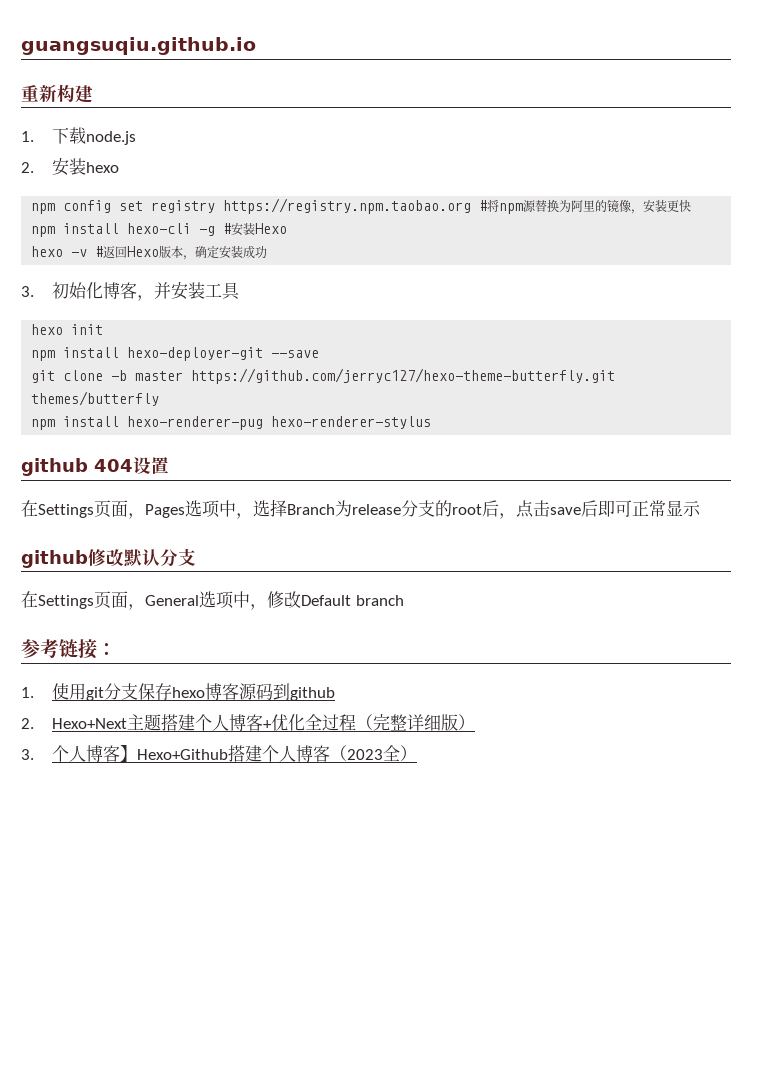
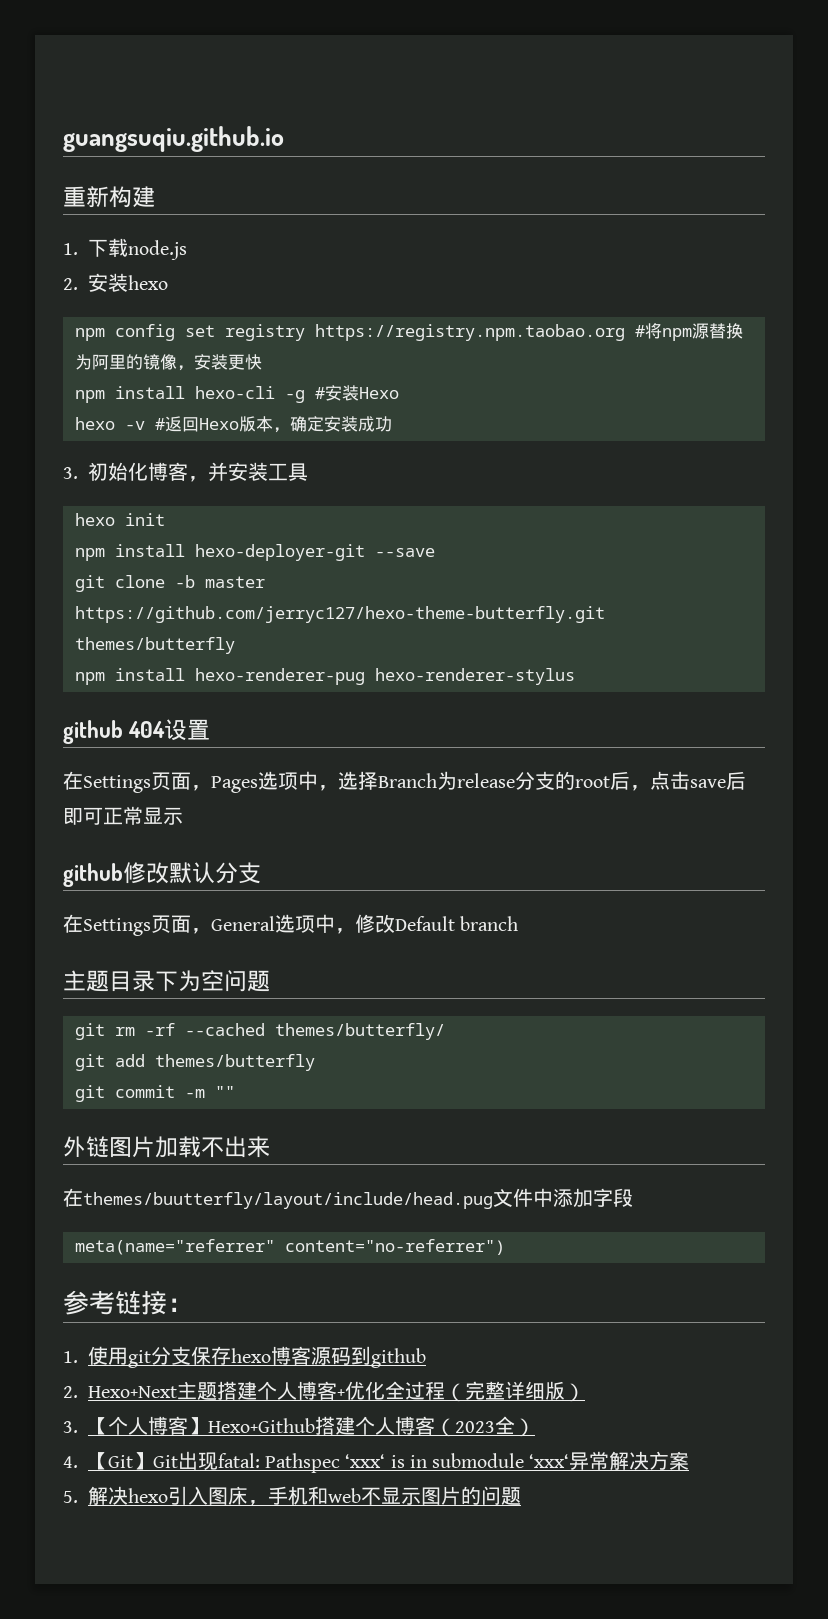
+ 主题目录下为空问题
+ git rm -rf --cached themes/butterfly/
+ git add themes/butterfly
+ git commit -m ""
+ 外链图片加载不出来
+ 在themes/buutterfly/layout/include/head.pug文件中添加字段
+ meta(name="referrer" content="no-referrer")
- 3.个人博客】Hexo+Github搭建个人博客（2023全）
+ 3.【个人博客】Hexo+Github搭建个人博客（2023全）
+ 4.【Git】Git出现fatal: Pathspec ‘xxx‘ is in submodule ‘xxx‘异常解决方案
+ 5.解决hexo引入图床，手机和web不显示图片的问题

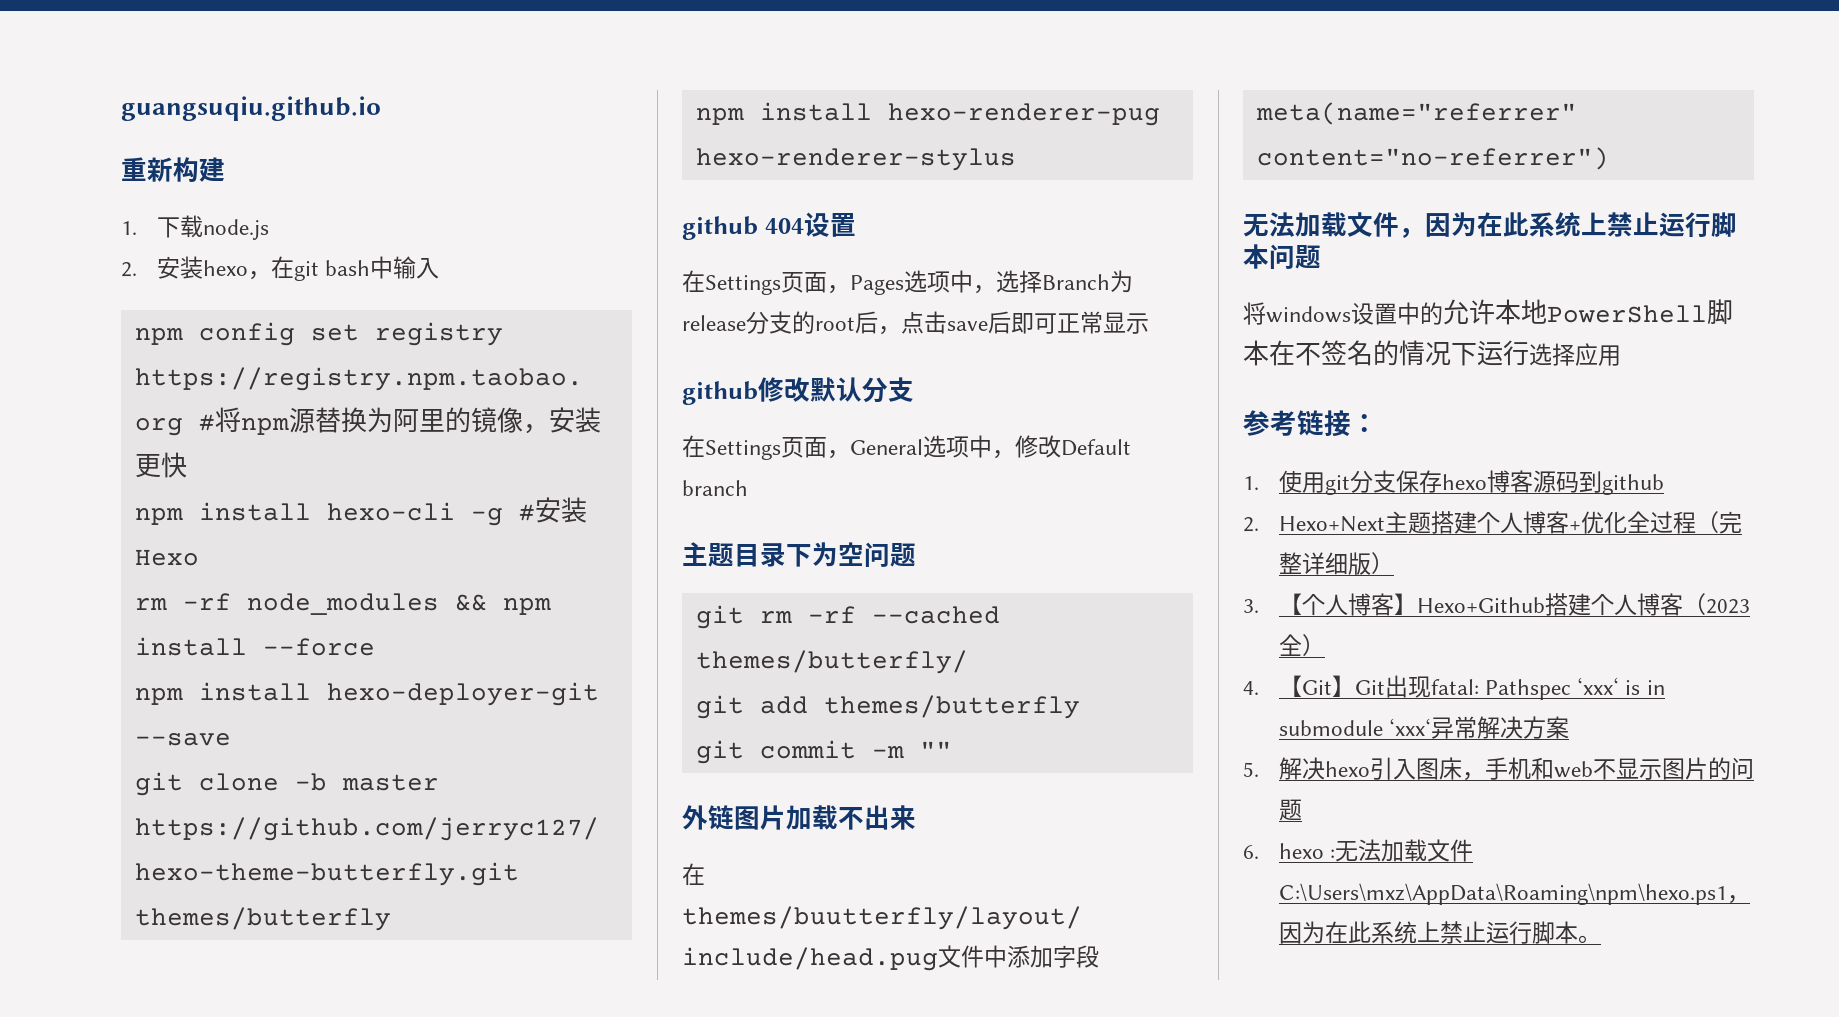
- 2.安装hexo
+ 2.安装hexo，在git bash中输入
- hexo -v #返回Hexo版本，确定安装成功
- 3.初始化博客，并安装工具
- hexo init
+ rm -rf node_modules && npm install --force
+ 无法加载文件，因为在此系统上禁止运行脚本问题
+ 将windows设置中的允许本地PowerShell脚本在不签名的情况下运行选择应用
+ 6. hexo :无法加载文件C:\Users\mxz\AppData\Roaming\npm\hexo.ps1，因为在此系统上禁止运行脚本。

